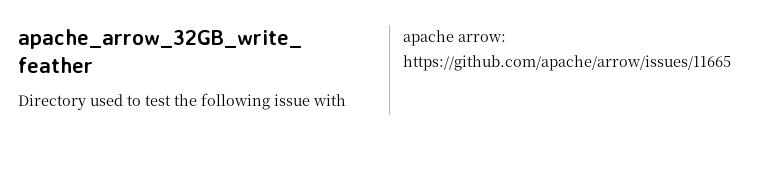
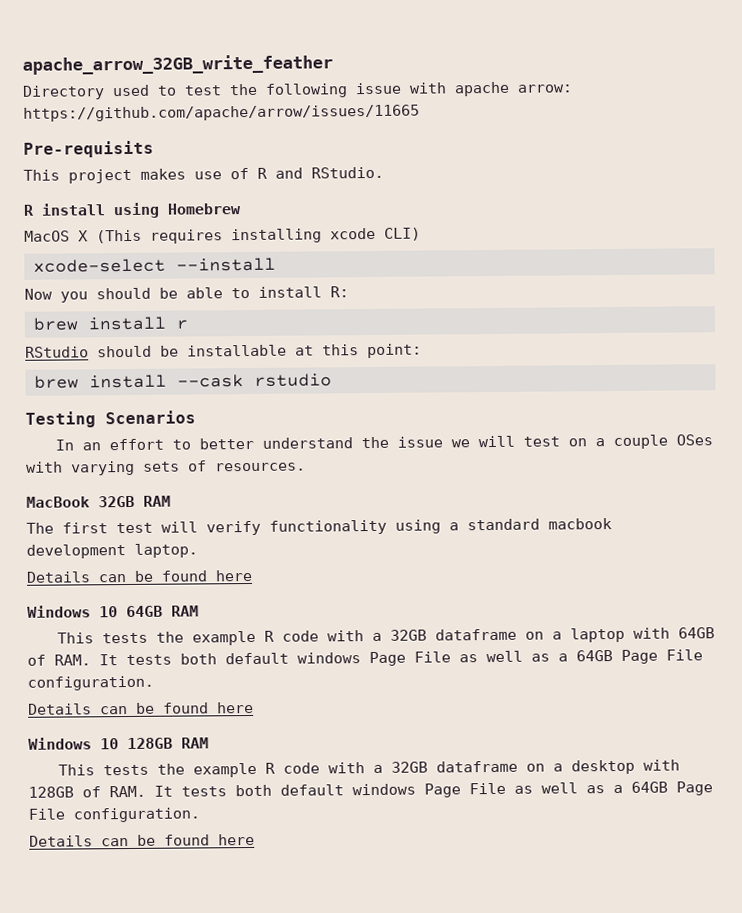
+ Pre-requisits
+ This project makes use of R and RStudio.
+ R install using Homebrew
+ MacOS X (This requires installing xcode CLI)
+ xcode-select --install
+ Now you should be able to install R:
+ brew install r
+ RStudio should be installable at this point:
+ brew install --cask rstudio
+ Testing Scenarios
+ In an effort to better understand the issue we will test on a couple OSes with varying sets of resources.
+ MacBook 32GB RAM
+ The first test will verify functionality using a standard macbook development laptop.
+ Details can be found here
+ Windows 10 64GB RAM
+ This tests the example R code with a 32GB dataframe on a laptop with 64GB of RAM. It tests both default windows Page File as well as a 64GB Page File configuration.
+ Details can be found here
+ Windows 10 128GB RAM
+ This tests the example R code with a 32GB dataframe on a desktop with 128GB of RAM. It tests both default windows Page File as well as a 64GB Page File configuration.
+ Details can be found here

